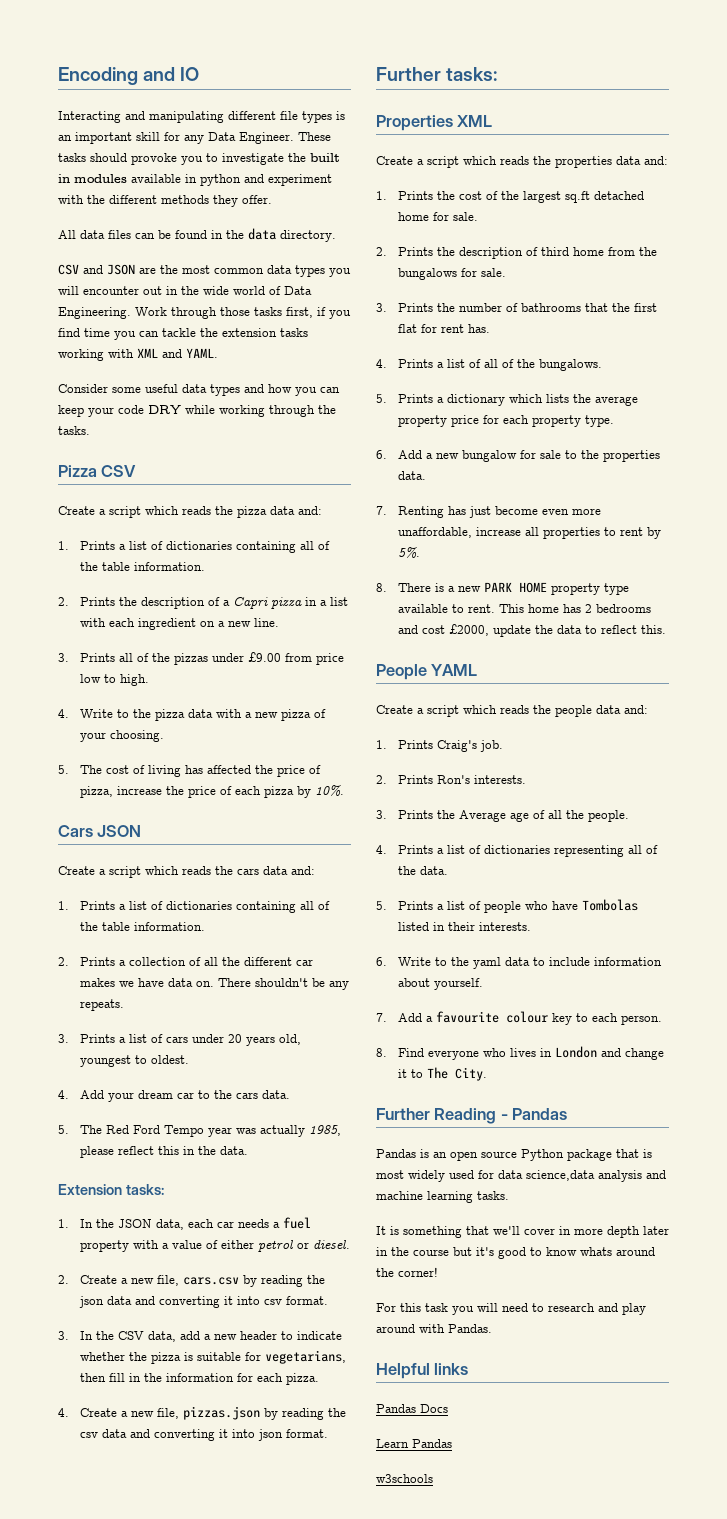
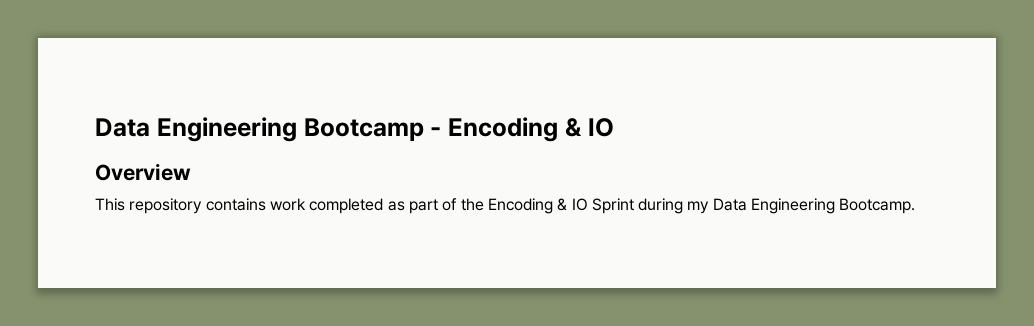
- Encoding and IO
- Interacting and manipulating different file types is an important skill for any Data Engineer. These tasks should provoke you to investigate the built in modules available in python and experiment with the different methods they offer.
- All data files can be found in the data directory.
- CSV and JSON are the most common data types you will encounter out in the wide world of Data Engineering. Work through those tasks first, if you find time you can tackle the extension tasks working with XML and YAML.
- Consider some useful data types and how you can keep your code DRY while working through the tasks.
- Pizza CSV
- Create a script which reads the pizza data and:
- 1. Prints a list of dictionaries containing all of the table information.
- 2. Prints the description of a Capri pizza in a list with each ingredient on a new line.
- 3. Prints all of the pizzas under £9.00 from price low to high.
- 4. Write to the pizza data with a new pizza of your choosing.
- 5. The cost of living has affected the price of pizza, increase the price of each pizza by 10%.
- Cars JSON
- Create a script which reads the cars data and:
- 1. Prints a list of dictionaries containing all of the table information.
- 2. Prints a collection of all the different car makes we have data on. There shouldn't be any repeats.
- 3. Prints a list of cars under 20 years old, youngest to oldest.
- 4. Add your dream car to the cars data.
- 5. The Red Ford Tempo year was actually 1985, please reflect this in the data.
- Extension tasks:
- 1. In the JSON data, each car needs a fuel property with a value of either petrol or diesel.
- 2. Create a new file, cars.csv by reading the json data and converting it into csv format.
- 3. In the CSV data, add a new header to indicate whether the pizza is suitable for vegetarians, then fill in the information for each pizza.
- 4. Create a new file, pizzas.json by reading the csv data and converting it into json format.
- Further tasks:
- Properties XML
- Create a script which reads the properties data and:
- 1. Prints the cost of the largest sq.ft detached home for sale.
- 2. Prints the description of third home from the bungalows for sale.
- 3. Prints the number of bathrooms that the first flat for rent has.
- 4. Prints a list of all of the bungalows.
- 5. Prints a dictionary which lists the average property price for each property type.
- 6. Add a new bungalow for sale to the properties data.
- 7. Renting has just become even more unaffordable, increase all properties to rent by 5%.
- 8. There is a new PARK HOME property type available to rent. This home has 2 bedrooms and cost £2000, update the data to reflect this.
- People YAML
- Create a script which reads the people data and:
- 1. Prints Craig's job.
- 2. Prints Ron's interests.
- 3. Prints the Average age of all the people.
- 4. Prints a list of dictionaries representing all of the data.
- 5. Prints a list of people who have Tombolas listed in their interests.
- 6. Write to the yaml data to include information about yourself.
- 7. Add a favourite colour key to each person.
- 8. Find everyone who lives in London and change it to The City.
- Further Reading - Pandas
- Pandas is an open source Python package that is most widely used for data science,data analysis and machine learning tasks.
- It is something that we'll cover in more depth later in the course but it's good to know whats around the corner!
- For this task you will need to research and play around with Pandas.
- Helpful links
- Pandas Docs
- Learn Pandas
- w3schools
+ Data Engineering Bootcamp - Encoding & IO
+ Overview
+ This repository contains work completed as part of the Encoding & IO Sprint during my Data Engineering Bootcamp.

